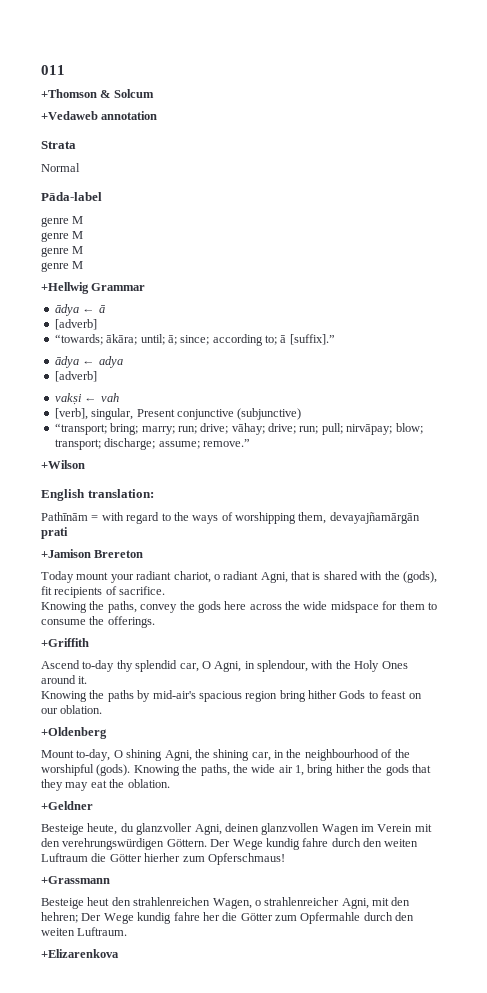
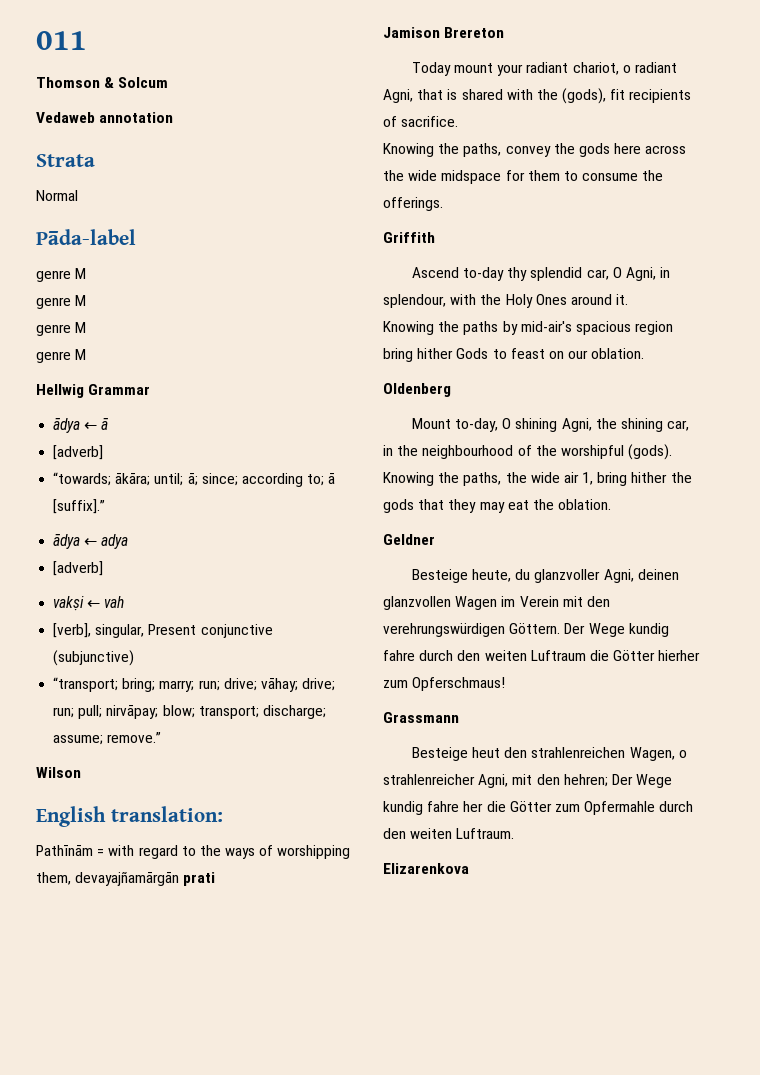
- +Thomson & Solcum
+ Thomson & Solcum
- +Vedaweb annotation
+ Vedaweb annotation
- +Hellwig Grammar
+ Hellwig Grammar
- +Wilson
+ Wilson
- +Jamison Brereton
+ Jamison Brereton
- +Griffith
+ Griffith
- +Oldenberg
+ Oldenberg
- +Geldner
+ Geldner
- +Grassmann
+ Grassmann
- +Elizarenkova
+ Elizarenkova

